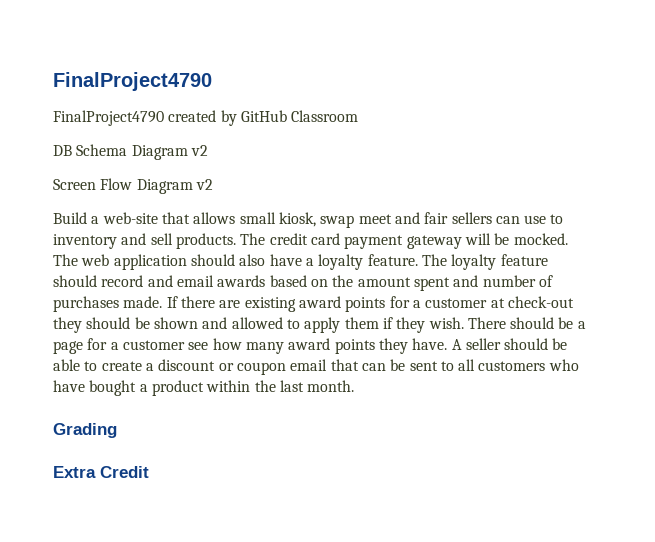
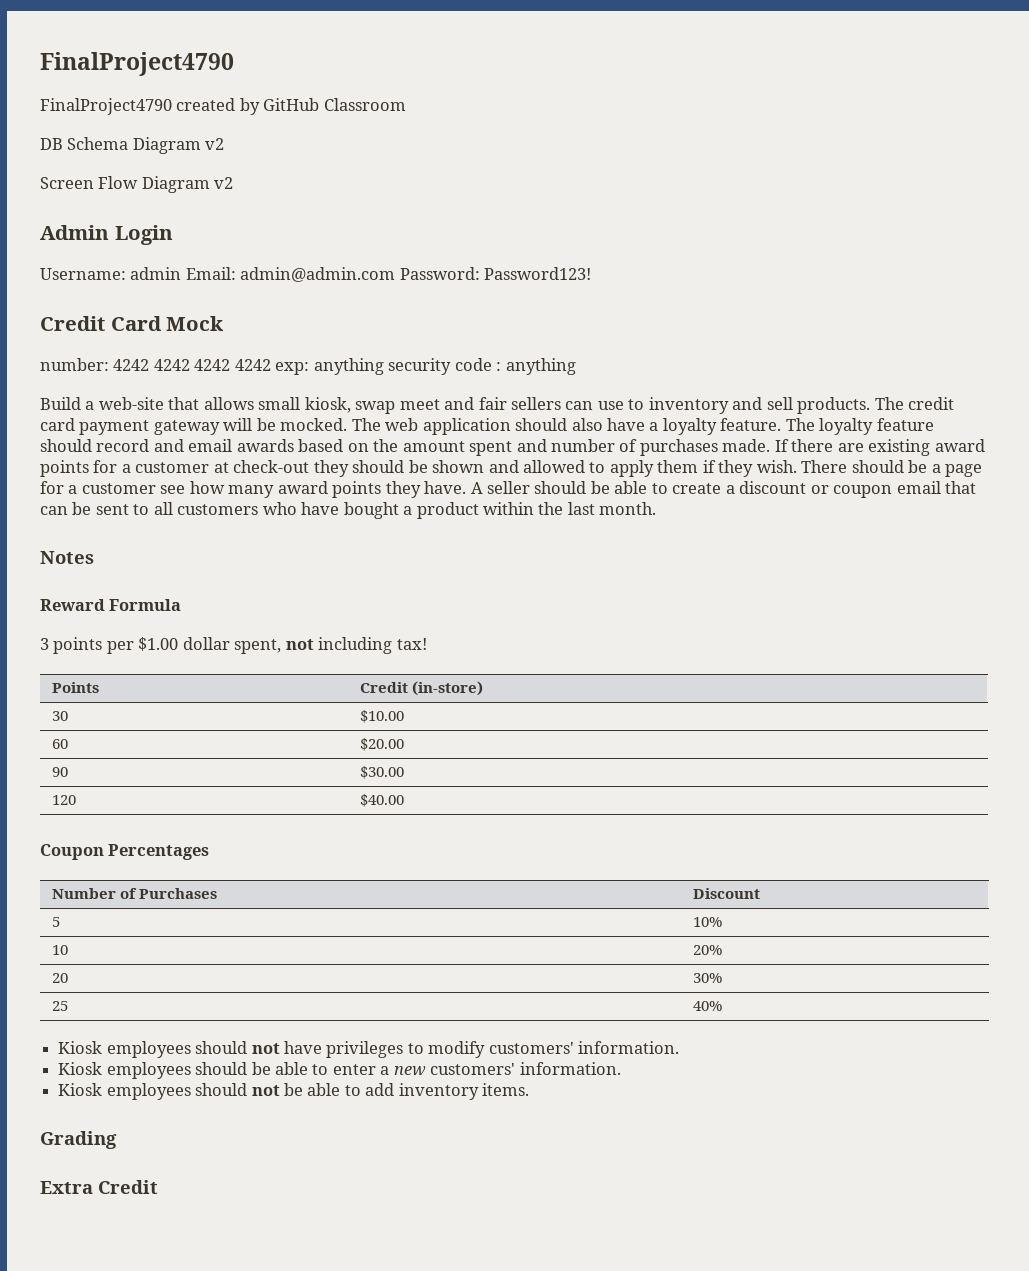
+ Admin Login
+ Username: admin Email: admin@admin.com Password: Password123!
+ Credit Card Mock
+ number: 4242 4242 4242 4242 exp: anything security code : anything
+ Notes
+ Reward Formula
+ 3 points per $1.00 dollar spent, not including tax!
+ Points | Credit (in-store)
+ 30 | $10.00
+ 60 | $20.00
+ 90 | $30.00
+ 120 | $40.00
+ Coupon Percentages
+ Number of Purchases | Discount
+ 5 | 10%
+ 10 | 20%
+ 20 | 30%
+ 25 | 40%
+ Kiosk employees should not have privileges to modify customers' information.
+ Kiosk employees should be able to enter a new customers' information.
+ Kiosk employees should not be able to add inventory items.

